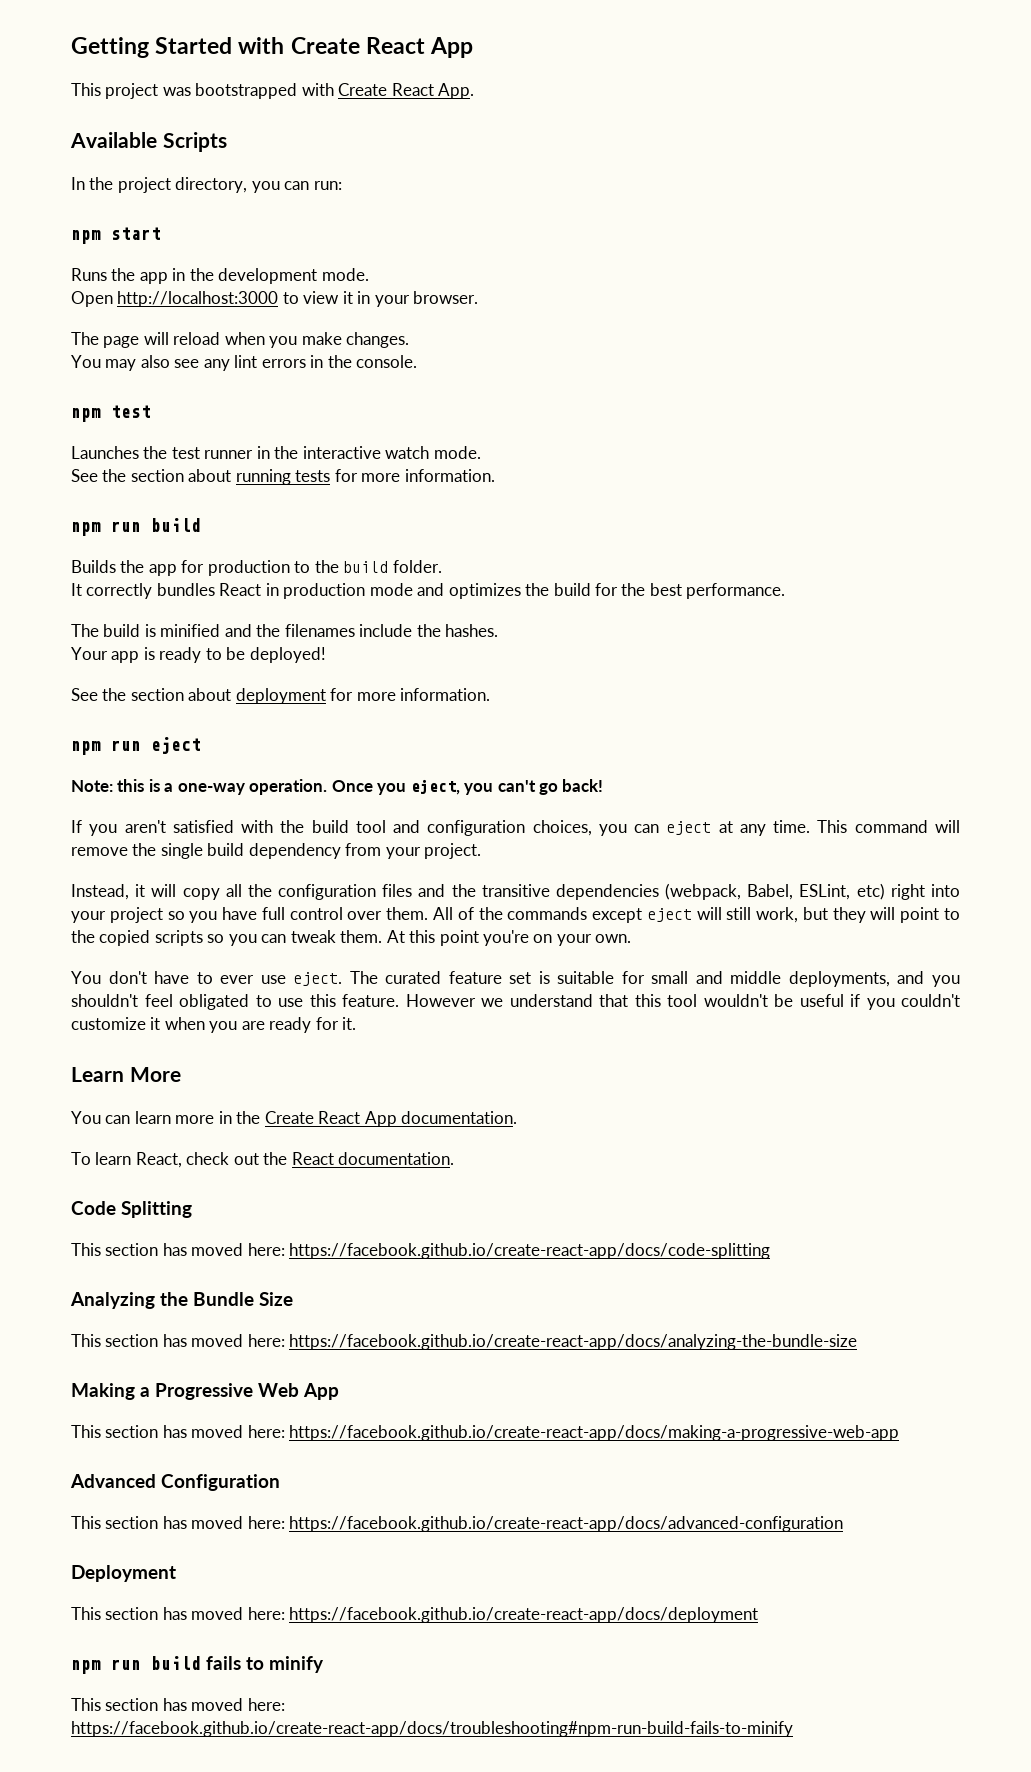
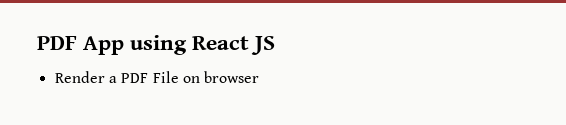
- Getting Started with Create React App
- This project was bootstrapped with Create React App.
- Available Scripts
- In the project directory, you can run:
- npm start
- Runs the app in the development mode.
- Open http://localhost:3000 to view it in your browser.
- The page will reload when you make changes.
- You may also see any lint errors in the console.
- npm test
- Launches the test runner in the interactive watch mode.
- See the section about running tests for more information.
- npm run build
- Builds the app for production to the build folder.
- It correctly bundles React in production mode and optimizes the build for the best performance.
- The build is minified and the filenames include the hashes.
- Your app is ready to be deployed!
- See the section about deployment for more information.
- npm run eject
- Note: this is a one-way operation. Once you eject, you can't go back!
- If you aren't satisfied with the build tool and configuration choices, you can eject at any time. This command will remove the single build dependency from your project.
- Instead, it will copy all the configuration files and the transitive dependencies (webpack, Babel, ESLint, etc) right into your project so you have full control over them. All of the commands except eject will still work, but they will point to the copied scripts so you can tweak them. At this point you're on your own.
- You don't have to ever use eject. The curated feature set is suitable for small and middle deployments, and you shouldn't feel obligated to use this feature. However we understand that this tool wouldn't be useful if you couldn't customize it when you are ready for it.
- Learn More
- You can learn more in the Create React App documentation.
- To learn React, check out the React documentation.
- Code Splitting
- This section has moved here: https://facebook.github.io/create-react-app/docs/code-splitting
- Analyzing the Bundle Size
- This section has moved here: https://facebook.github.io/create-react-app/docs/analyzing-the-bundle-size
- Making a Progressive Web App
- This section has moved here: https://facebook.github.io/create-react-app/docs/making-a-progressive-web-app
- Advanced Configuration
- This section has moved here: https://facebook.github.io/create-react-app/docs/advanced-configuration
- Deployment
- This section has moved here: https://facebook.github.io/create-react-app/docs/deployment
- npm run build fails to minify
- This section has moved here: https://facebook.github.io/create-react-app/docs/troubleshooting#npm-run-build-fails-to-minify
+ PDF App using React JS
+ Render a PDF File on browser

